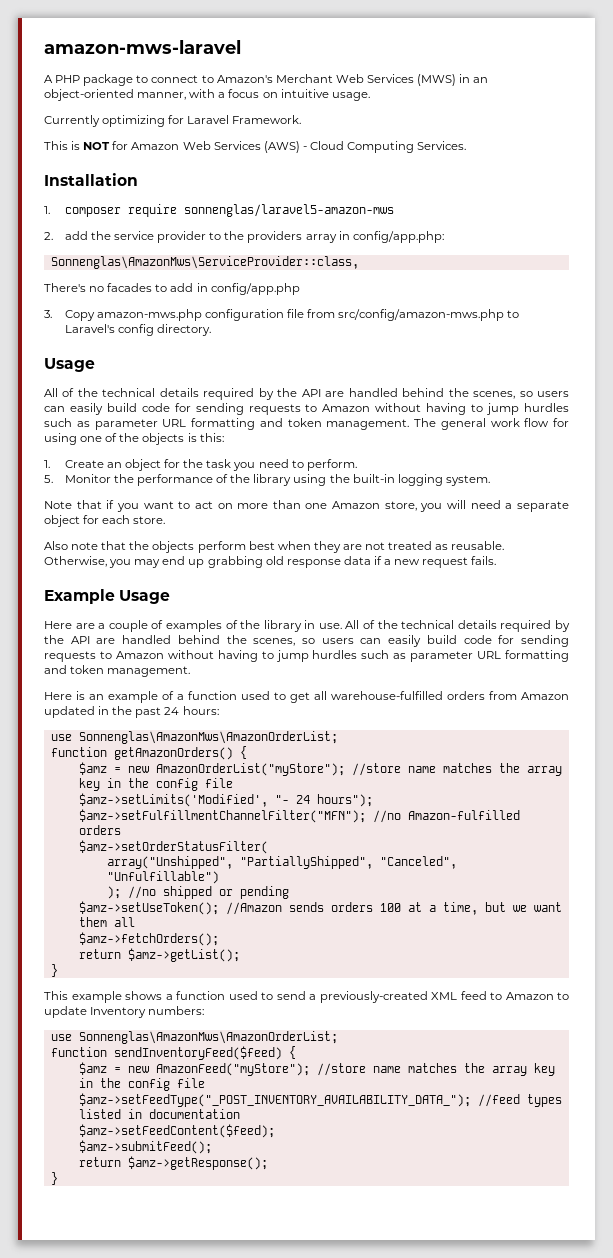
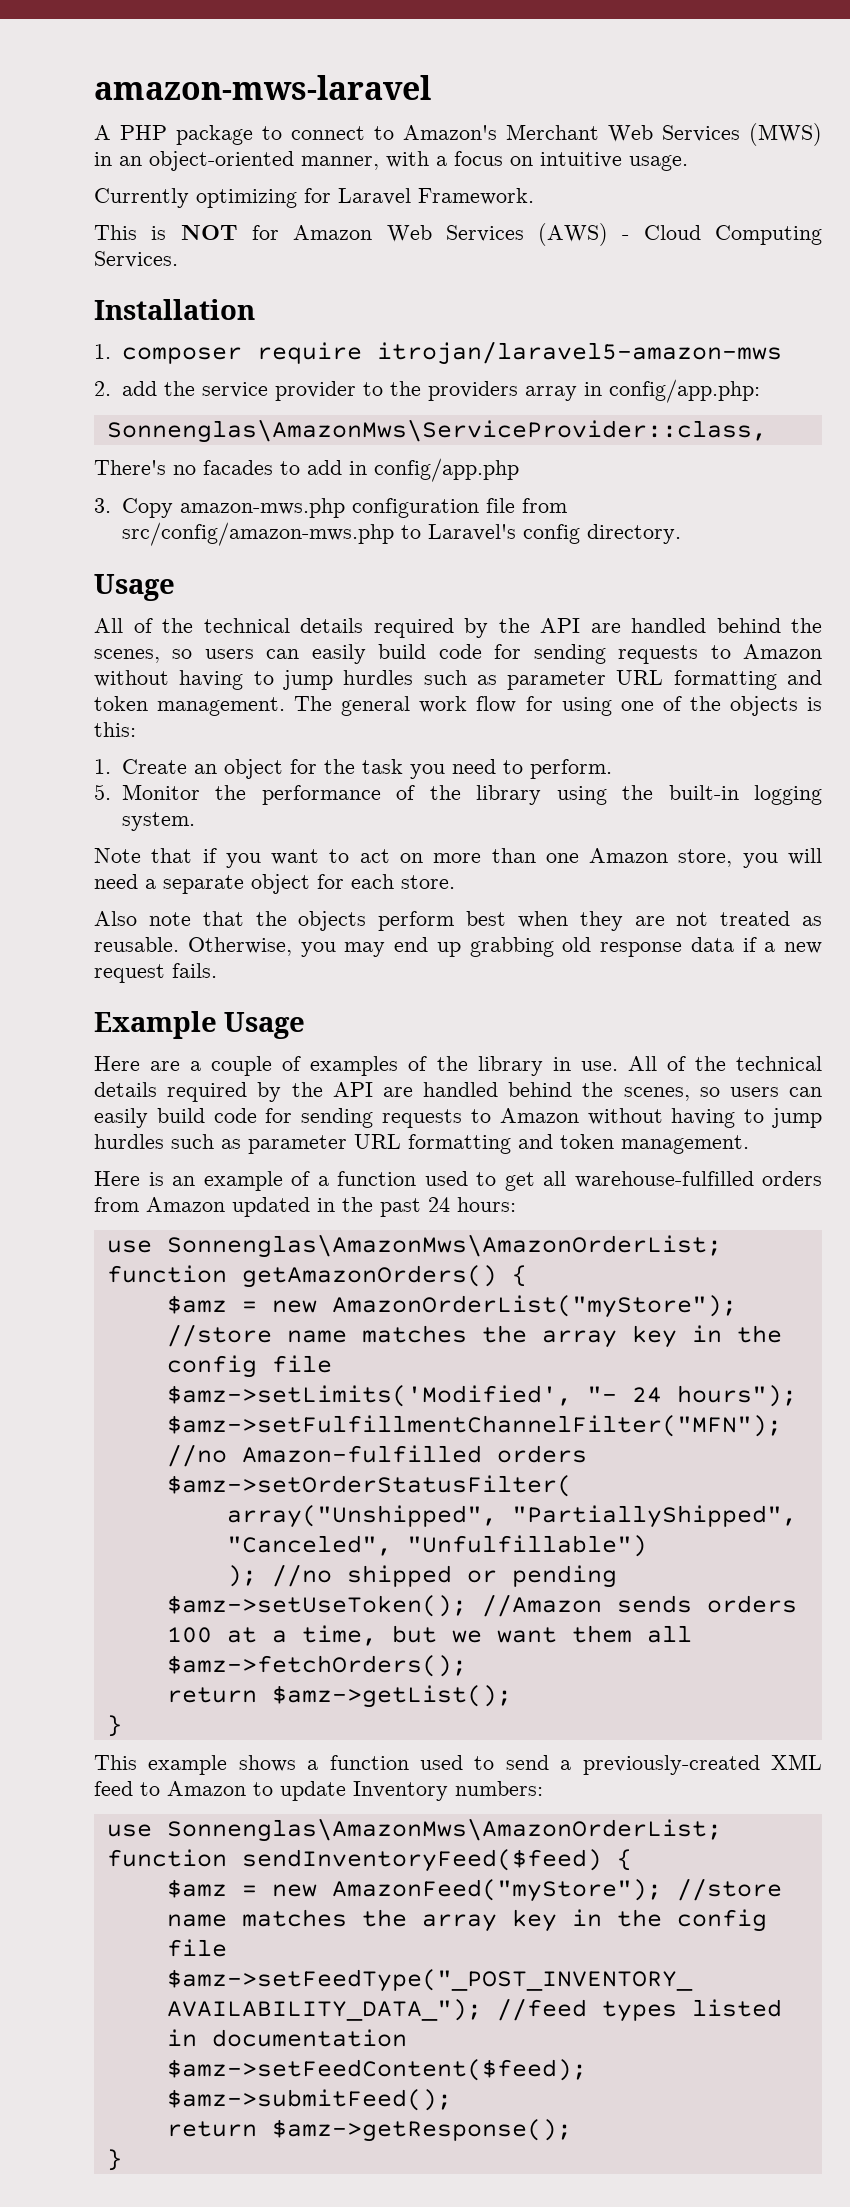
- 1. composer require sonnenglas/laravel5-amazon-mws
+ 1. composer require itrojan/laravel5-amazon-mws

